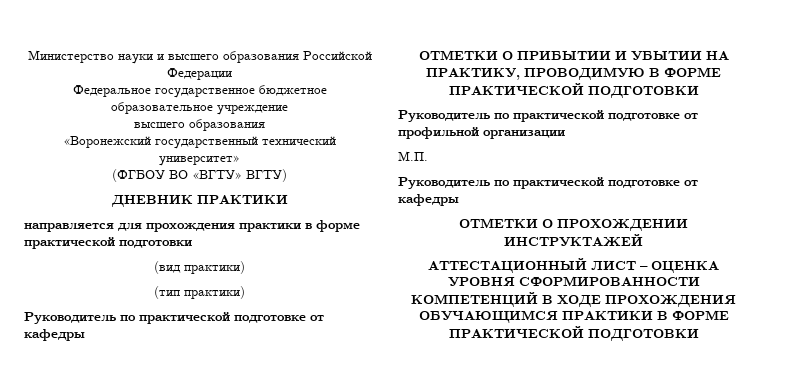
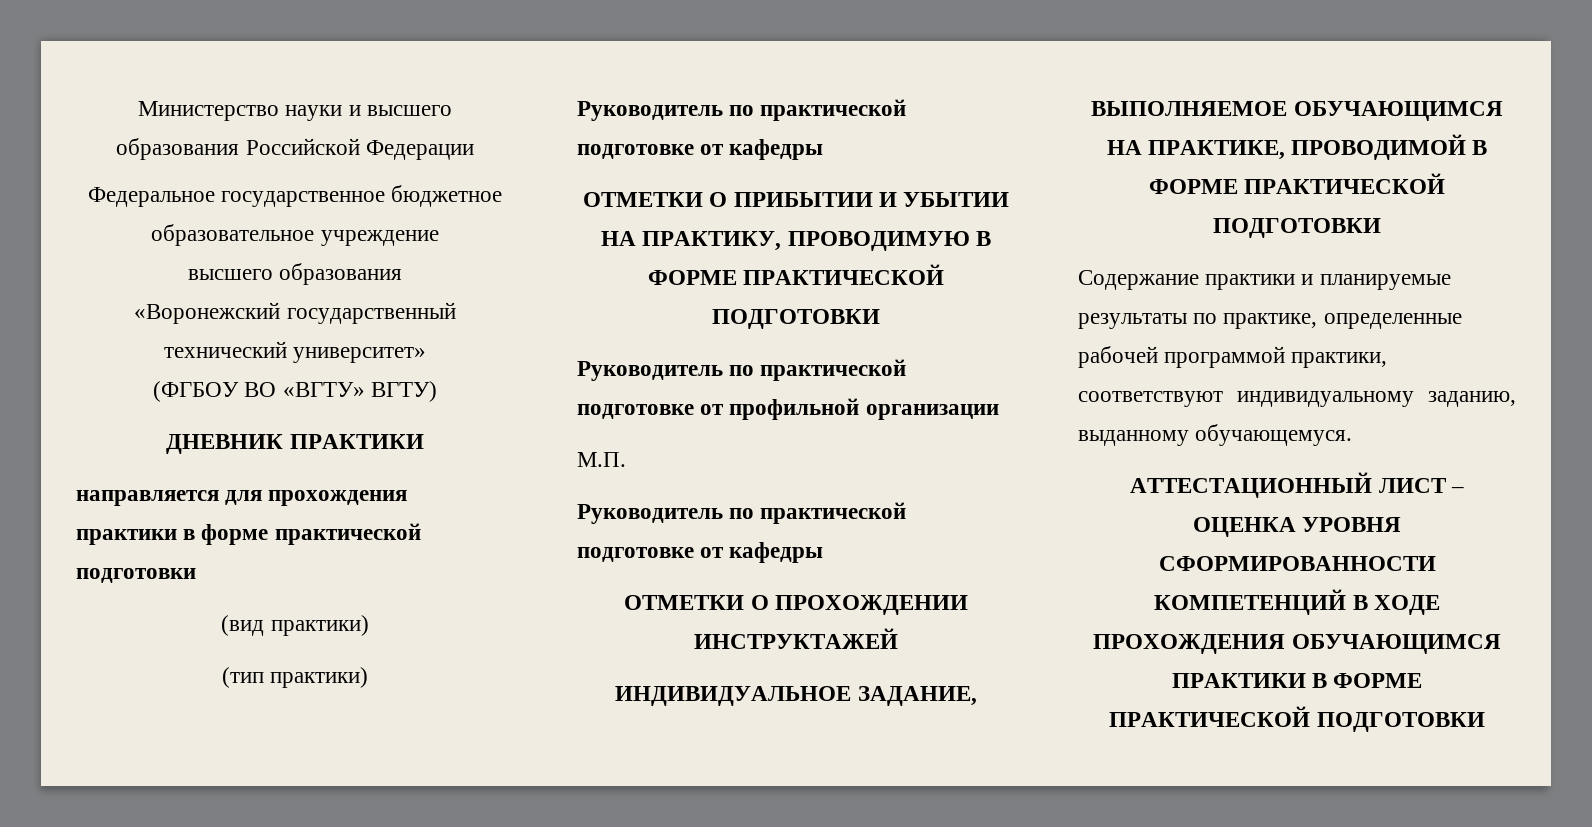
+ ИНДИВИДУАЛЬНОЕ ЗАДАНИЕ, ВЫПОЛНЯЕМОЕ ОБУЧАЮЩИМСЯ НА ПРАКТИКЕ, ПРОВОДИМОЙ В ФОРМЕ ПРАКТИЧЕСКОЙ ПОДГОТОВКИ
+ Содержание практики и планируемые результаты по практике, определенные рабочей программой практики, соответствуют индивидуальному заданию, выданному обучающемуся.

